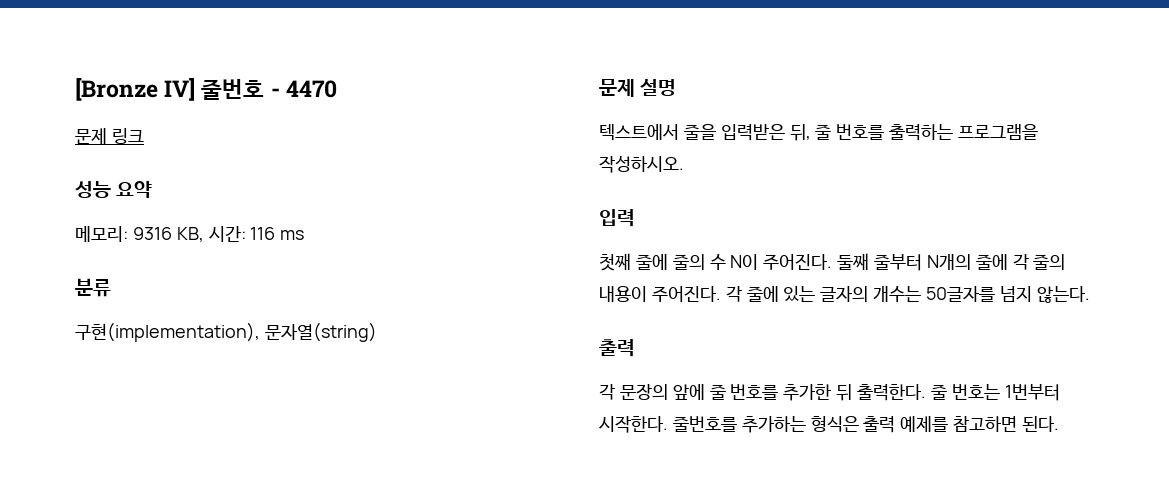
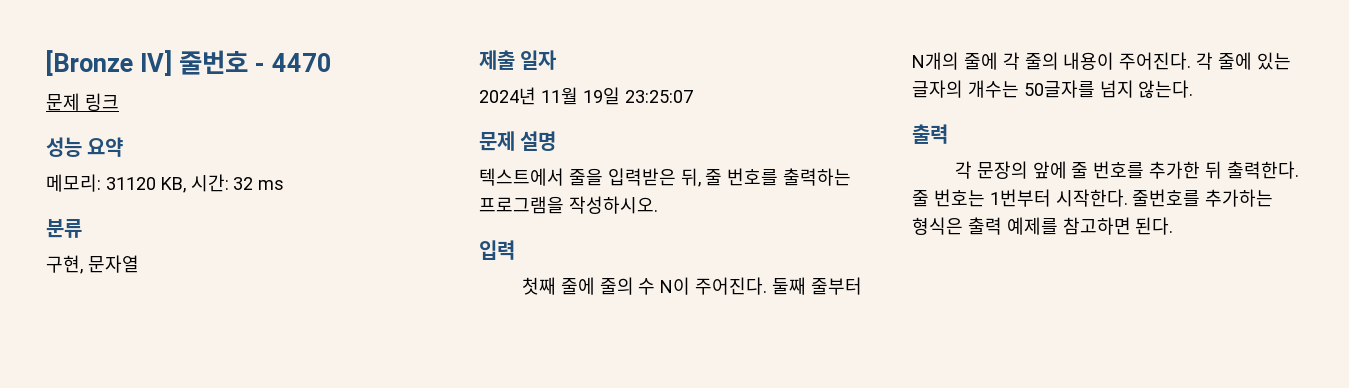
- 메모리: 9316 KB, 시간: 116 ms
+ 메모리: 31120 KB, 시간: 32 ms
- 구현(implementation), 문자열(string)
+ 구현, 문자열
+ 제출 일자
+ 2024년 11월 19일 23:25:07

